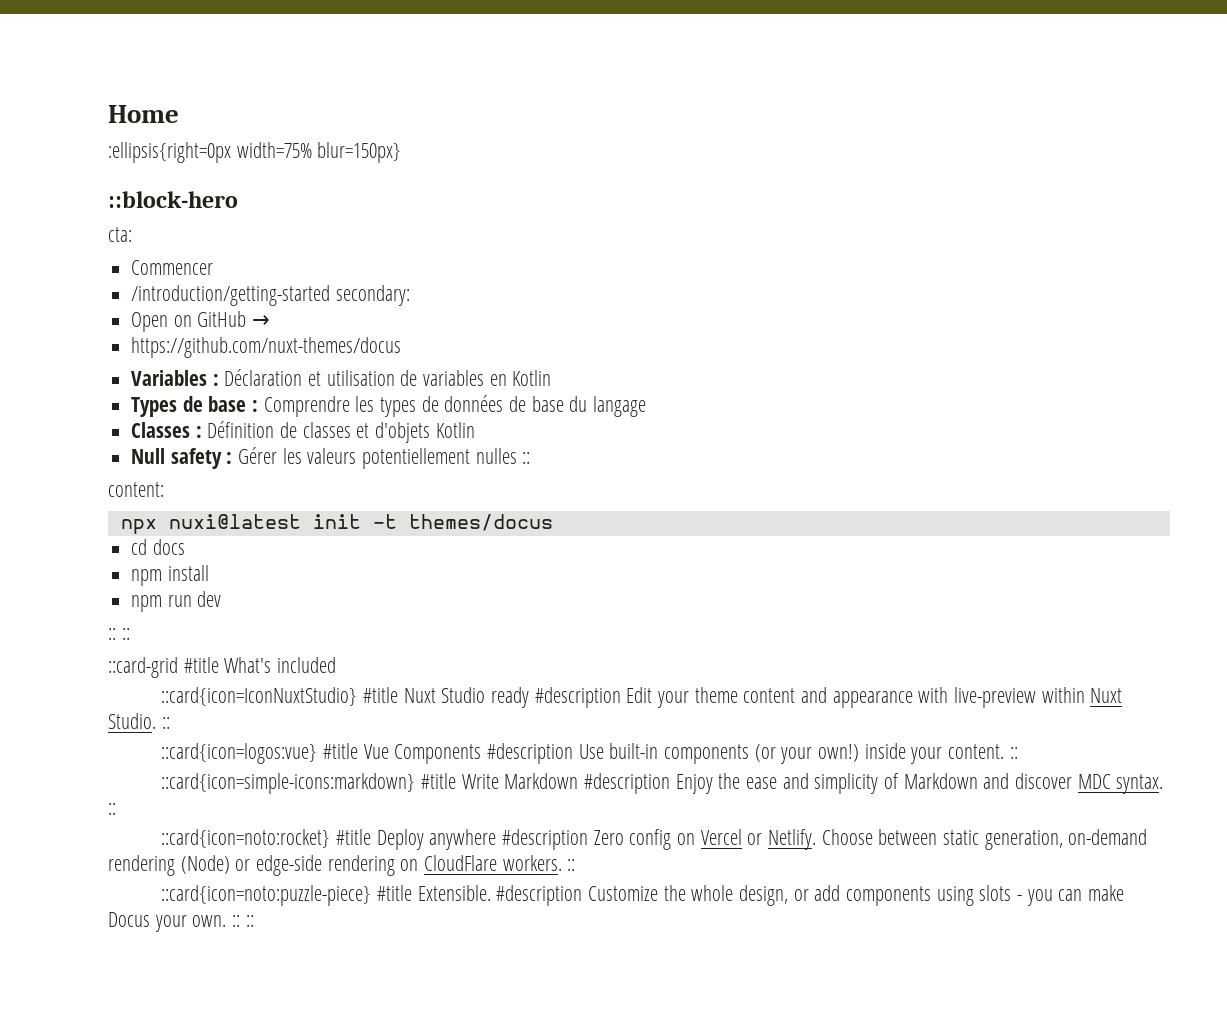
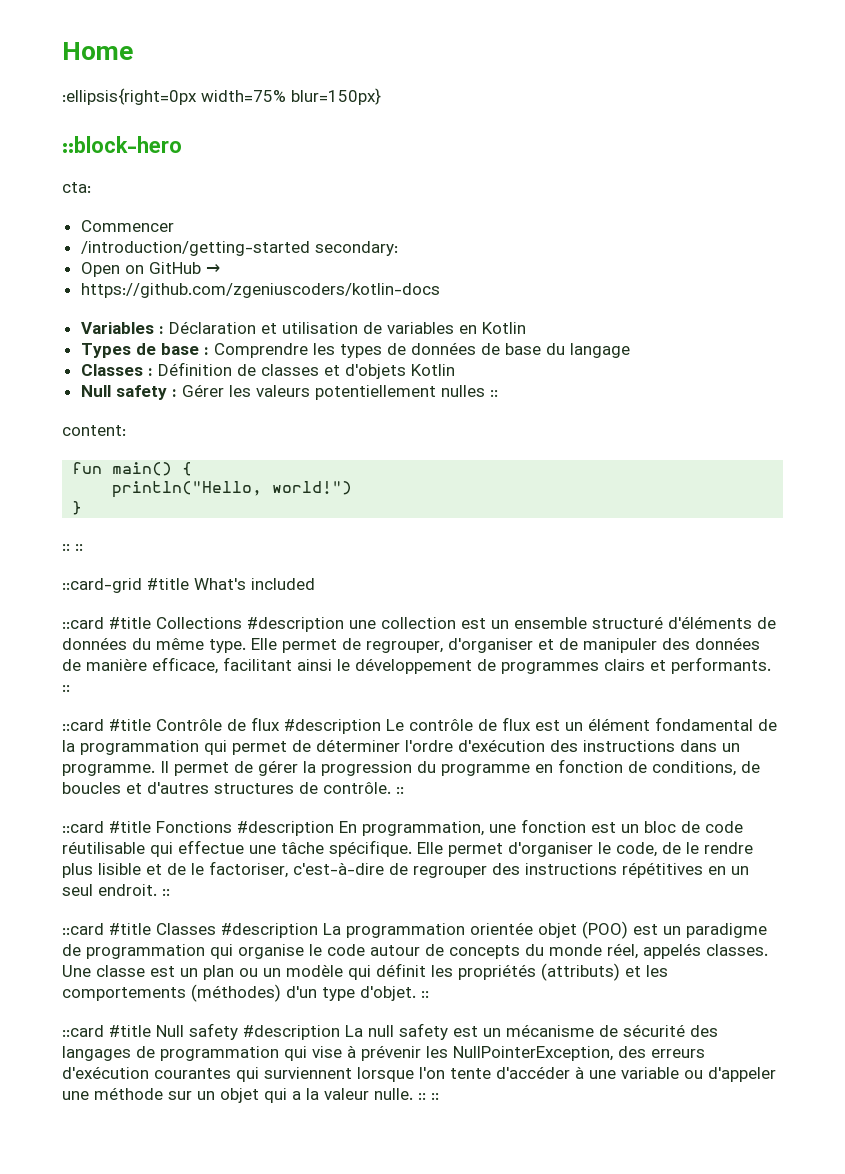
- https://github.com/nuxt-themes/docus
+ https://github.com/zgeniuscoders/kotlin-docs
- npx nuxi@latest init -t themes/docus
- cd docs
- npm install
- npm run dev
+ fun main() {
+ println("Hello, world!")
+ }
- ::card{icon=IconNuxtStudio} #title Nuxt Studio ready #description Edit your theme content and appearance with live-preview within Nuxt Studio. ::
- ::card{icon=logos:vue} #title Vue Components #description Use built-in components (or your own!) inside your content. ::
- ::card{icon=simple-icons:markdown} #title Write Markdown #description Enjoy the ease and simplicity of Markdown and discover MDC syntax. ::
- ::card{icon=noto:rocket} #title Deploy anywhere #description Zero config on Vercel or Netlify. Choose between static generation, on-demand rendering (Node) or edge-side rendering on CloudFlare workers. ::
- ::card{icon=noto:puzzle-piece} #title Extensible. #description Customize the whole design, or add components using slots - you can make Docus your own. :: ::
+ ::card #title Collections #description une collection est un ensemble structuré d'éléments de données du même type. Elle permet de regrouper, d'organiser et de manipuler des données de manière efficace, facilitant ainsi le développement de programmes clairs et performants. ::
+ ::card #title Contrôle de flux #description Le contrôle de flux est un élément fondamental de la programmation qui permet de déterminer l'ordre d'exécution des instructions dans un programme. Il permet de gérer la progression du programme en fonction de conditions, de boucles et d'autres structures de contrôle. ::
+ ::card #title Fonctions #description En programmation, une fonction est un bloc de code réutilisable qui effectue une tâche spécifique. Elle permet d'organiser le code, de le rendre plus lisible et de le factoriser, c'est-à-dire de regrouper des instructions répétitives en un seul endroit. ::
+ ::card #title Classes #description La programmation orientée objet (POO) est un paradigme de programmation qui organise le code autour de concepts du monde réel, appelés classes. Une classe est un plan ou un modèle qui définit les propriétés (attributs) et les comportements (méthodes) d'un type d'objet. ::
+ ::card #title Null safety #description La null safety est un mécanisme de sécurité des langages de programmation qui vise à prévenir les NullPointerException, des erreurs d'exécution courantes qui surviennent lorsque l'on tente d'accéder à une variable ou d'appeler une méthode sur un objet qui a la valeur nulle. :: ::

